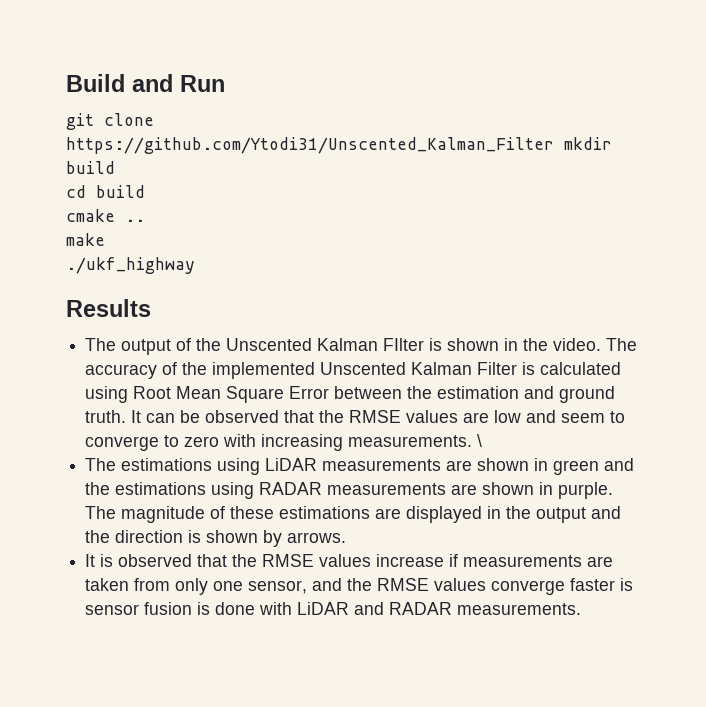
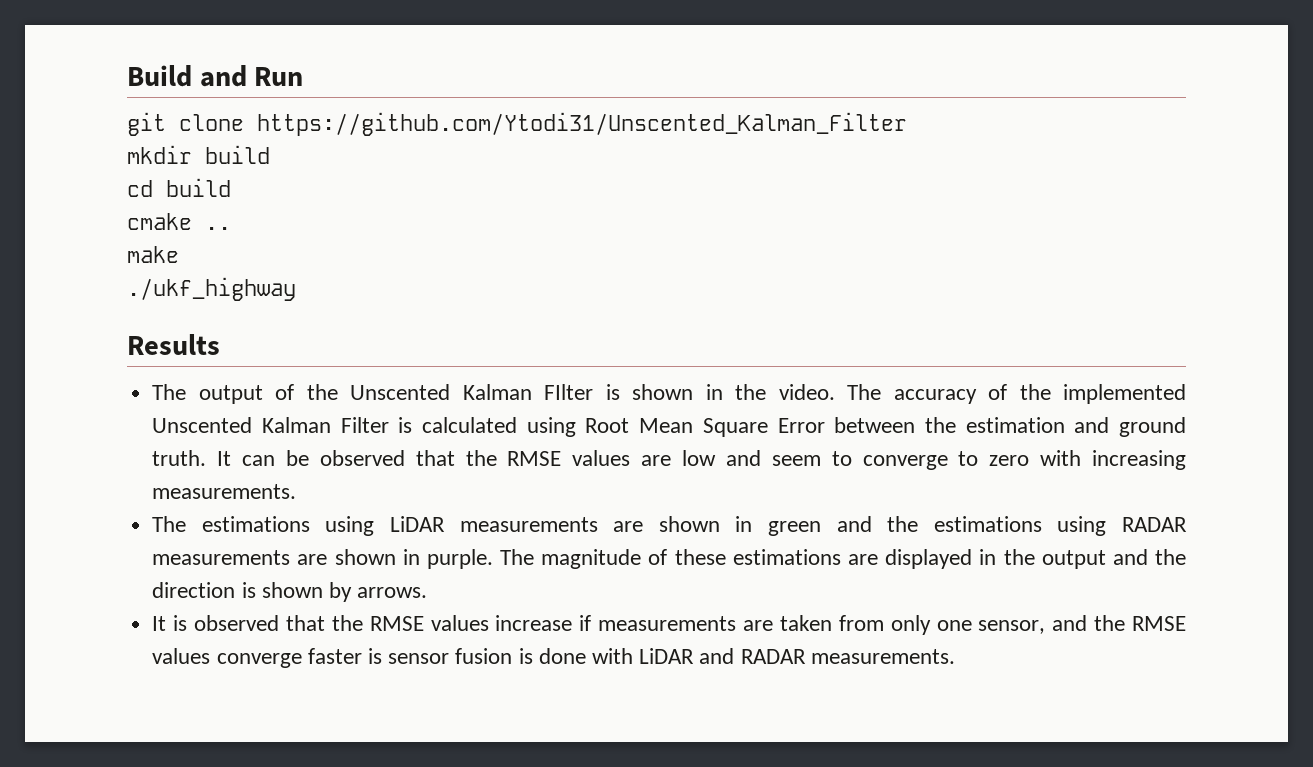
- git clone https://github.com/Ytodi31/Unscented_Kalman_Filter mkdir build
+ git clone https://github.com/Ytodi31/Unscented_Kalman_Filter
+ mkdir build
- \

